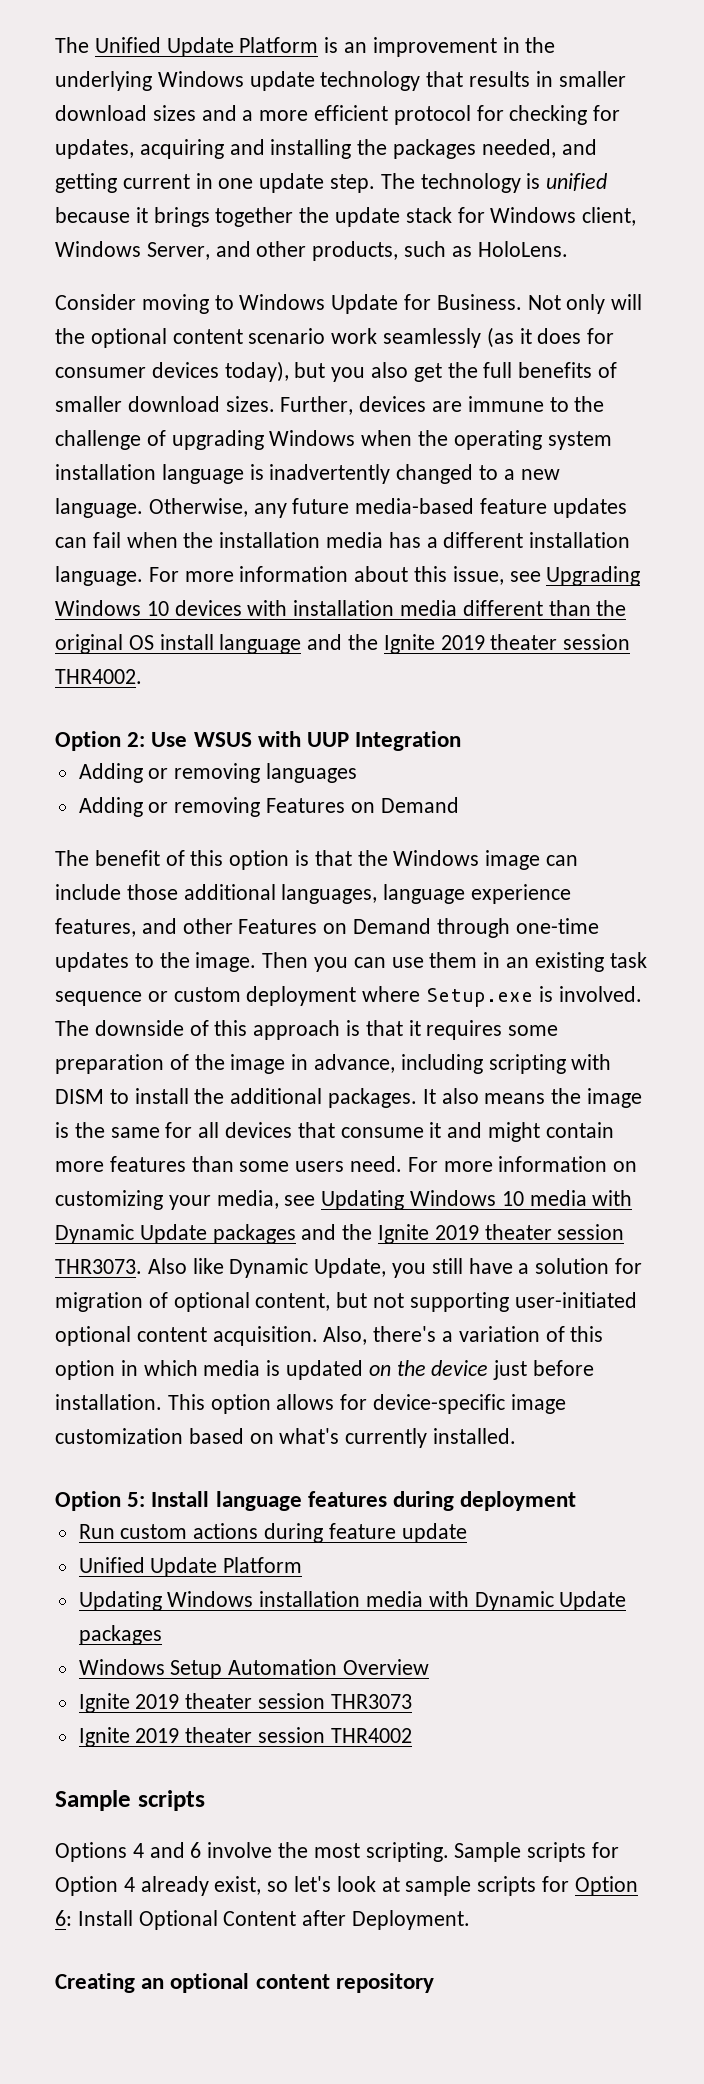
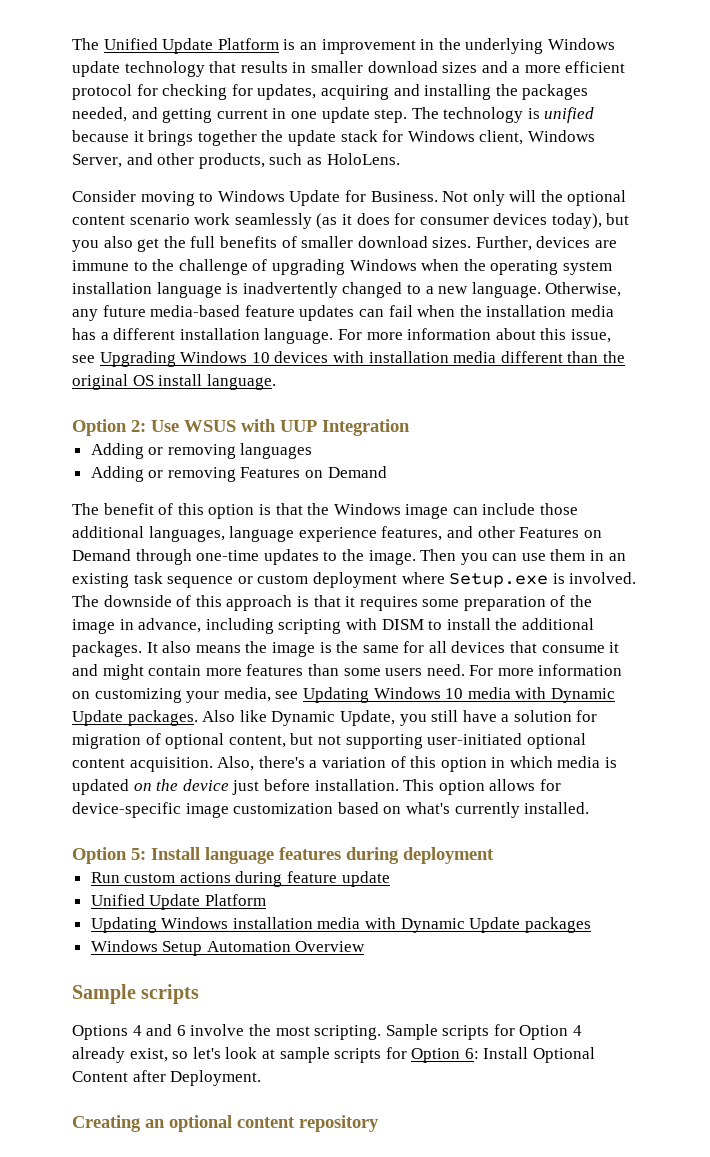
- For more information about this issue, see Upgrading Windows 10 devices with installation media different than the original OS install language and the Ignite 2019 theater session THR4002.
+ For more information about this issue, see Upgrading Windows 10 devices with installation media different than the original OS install language.
- For more information on customizing your media, see Updating Windows 10 media with Dynamic Update packages and the Ignite 2019 theater session THR3073.
+ For more information on customizing your media, see Updating Windows 10 media with Dynamic Update packages.
- Ignite 2019 theater session THR3073
- Ignite 2019 theater session THR4002

